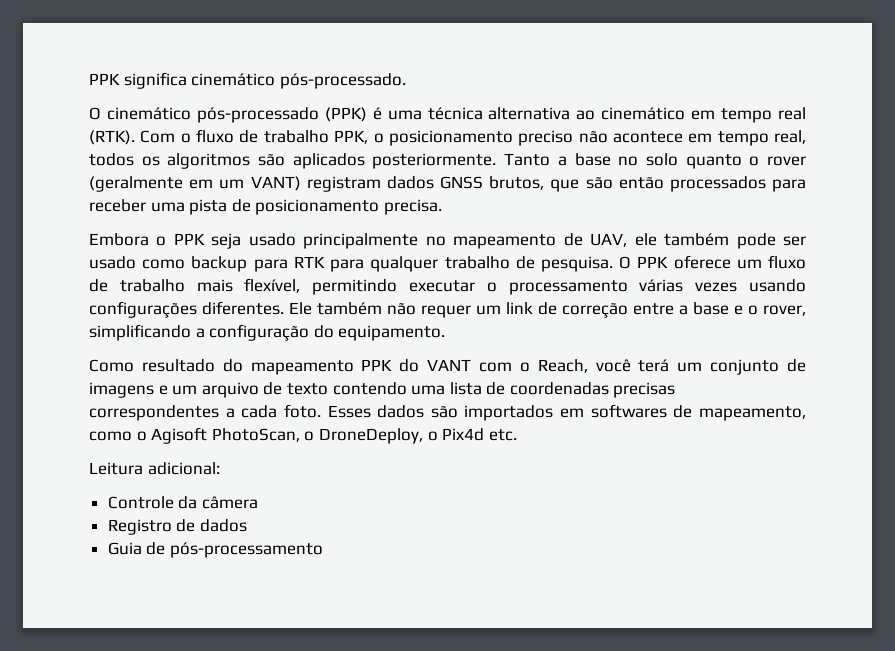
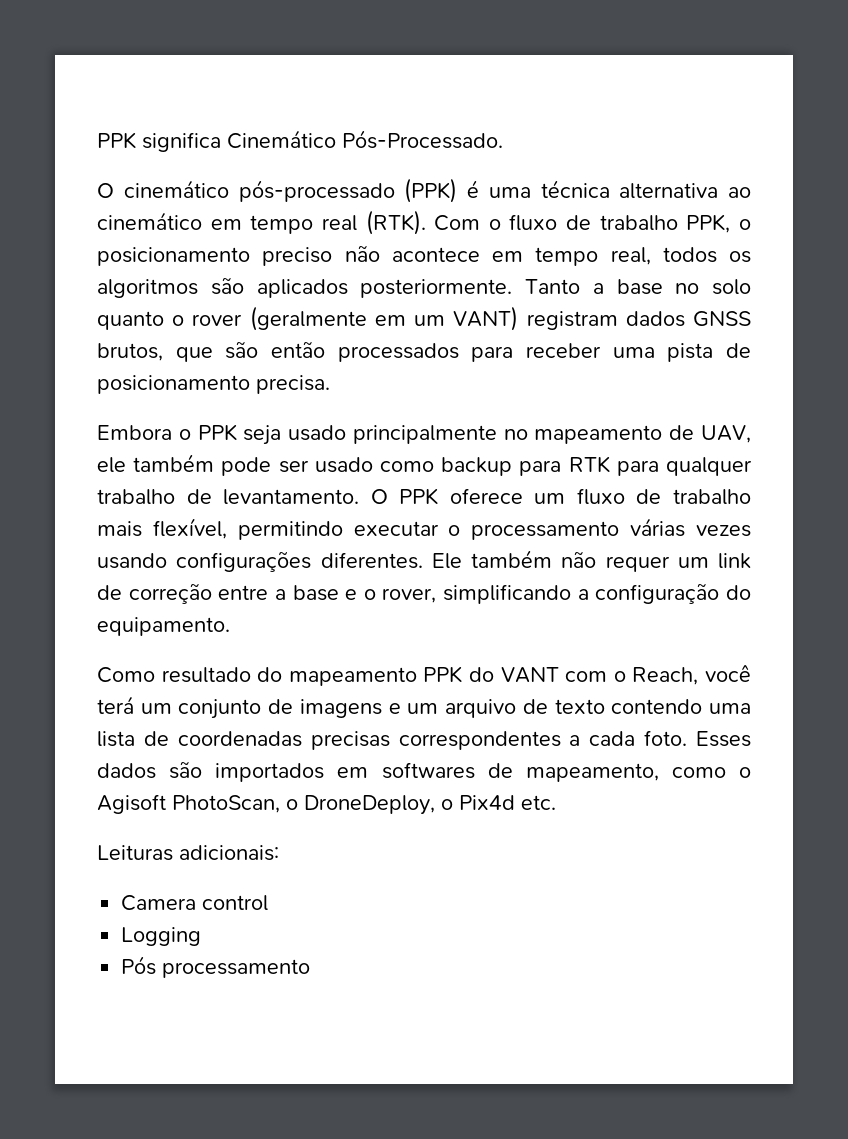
- PPK significa cinemático pós-processado.
+ PPK significa Cinemático Pós-Processado.
- Embora o PPK seja usado principalmente no mapeamento de UAV, ele também pode ser usado como backup para RTK para qualquer trabalho de pesquisa.
+ Embora o PPK seja usado principalmente no mapeamento de UAV, ele também pode ser usado como backup para RTK para qualquer trabalho de levantamento.
- Leitura adicional:
- Controle da câmera
- Registro de dados
- Guia de pós-processamento
+ Leituras adicionais:
+ Camera control
+ Logging
+ Pós processamento

